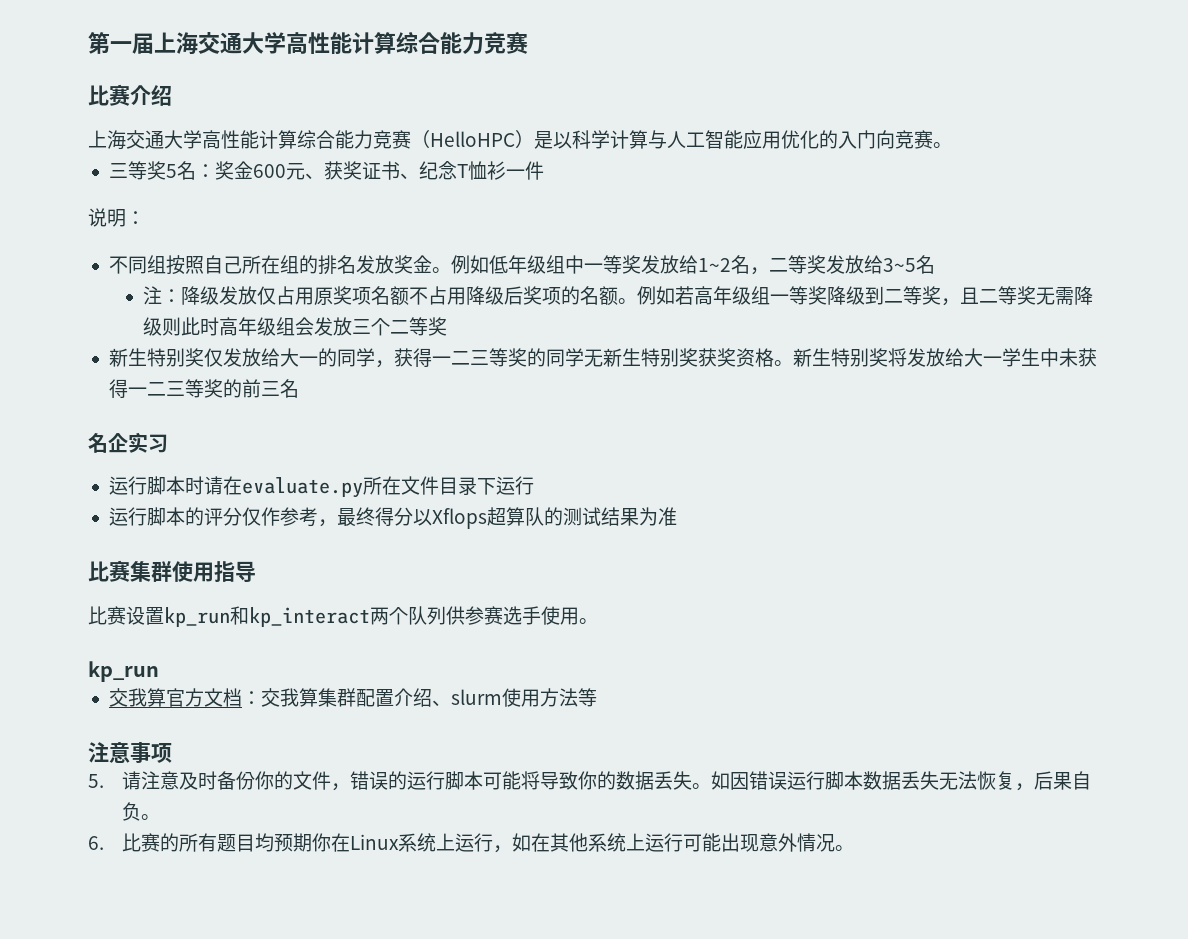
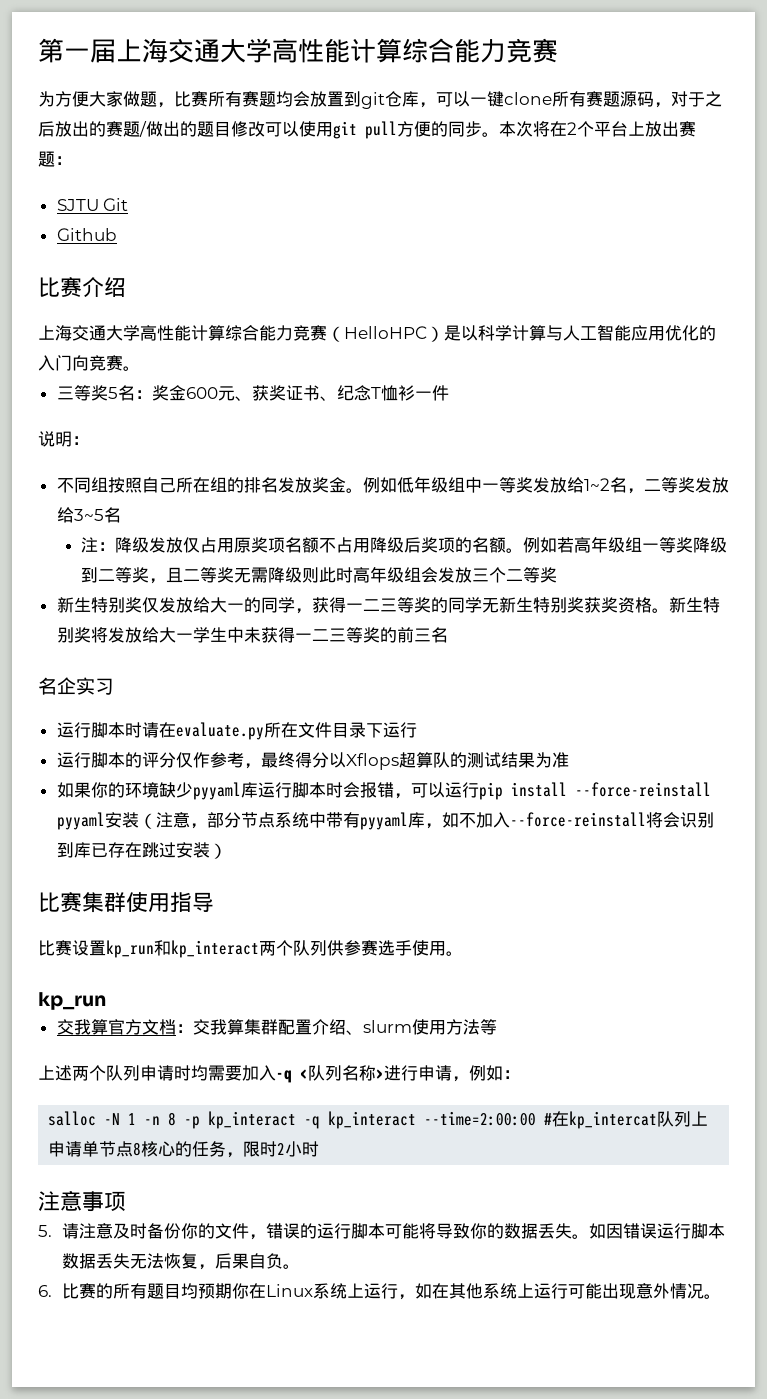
+ 为方便大家做题，比赛所有赛题均会放置到git仓库，可以一键clone所有赛题源码，对于之后放出的赛题/做出的题目修改可以使用git pull方便的同步。本次将在2个平台上放出赛题：
+ SJTU Git
+ Github
+ 如果你的环境缺少pyyaml库运行脚本时会报错，可以运行pip install --force-reinstall pyyaml安装（注意，部分节点系统中带有pyyaml库，如不加入--force-reinstall将会识别到库已存在跳过安装）
+ 上述两个队列申请时均需要加入-q <队列名称>进行申请，例如：
+ salloc -N 1 -n 8 -p kp_interact -q kp_interact --time=2:00:00 #在kp_intercat队列上申请单节点8核心的任务，限时2小时

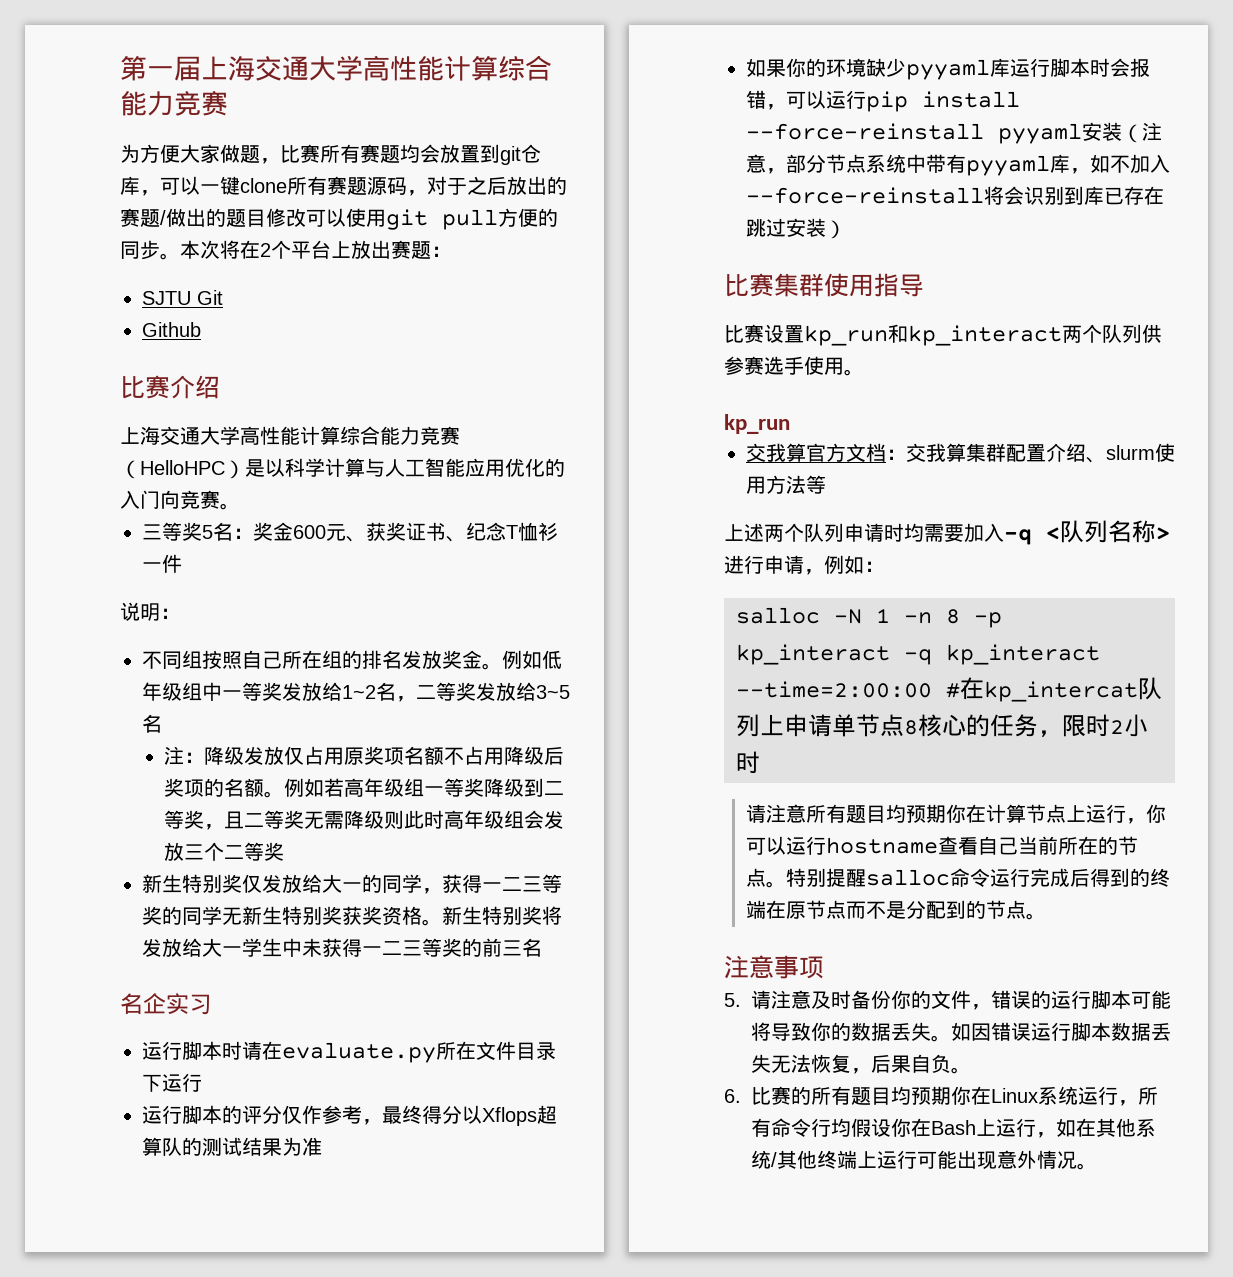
+ 请注意所有题目均预期你在计算节点上运行，你可以运行hostname查看自己当前所在的节点。特别提醒salloc命令运行完成后得到的终端在原节点而不是分配到的节点。
- 6.比赛的所有题目均预期你在Linux系统上运行，如在其他系统上运行可能出现意外情况。
+ 6.比赛的所有题目均预期你在Linux系统运行，所有命令行均假设你在Bash上运行，如在其他系统/其他终端上运行可能出现意外情况。

